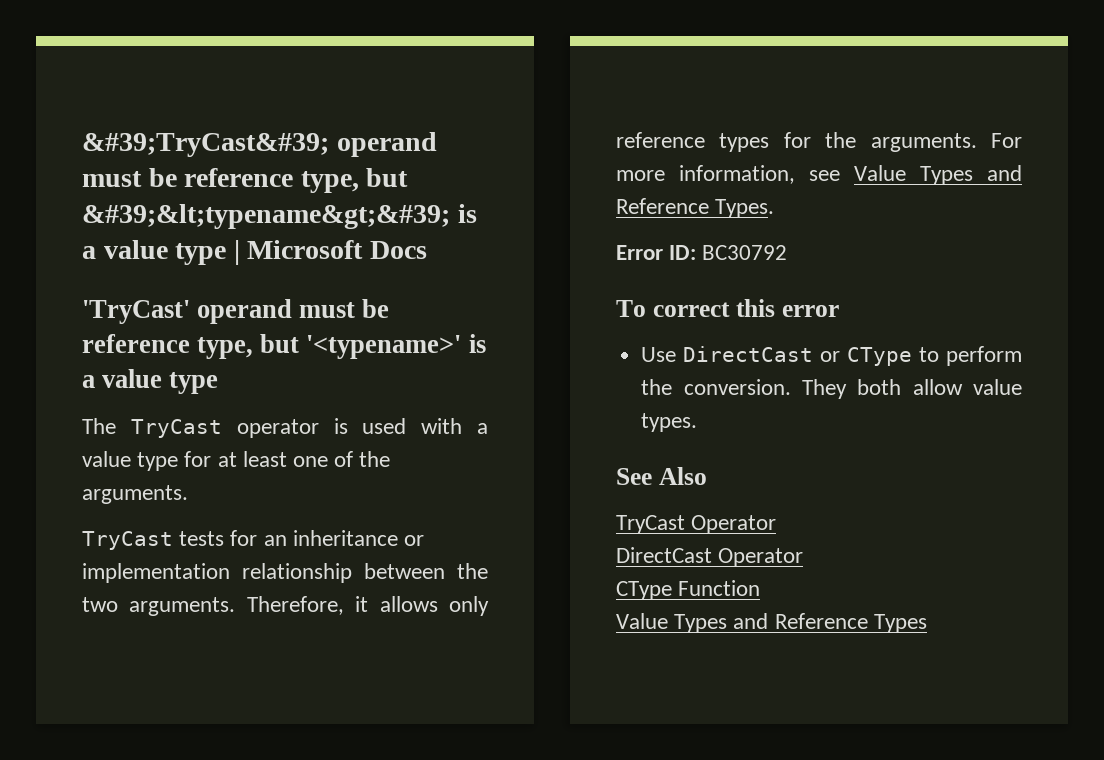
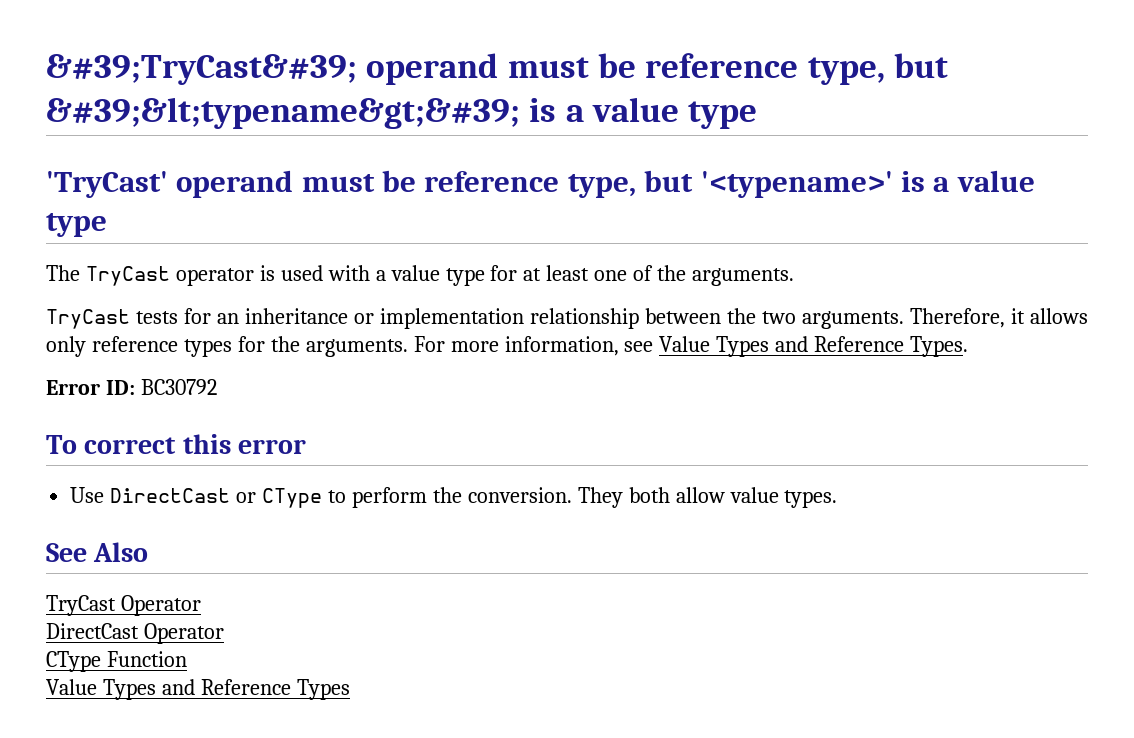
- &#39;TryCast&#39; operand must be reference type, but &#39;&lt;typename&gt;&#39; is a value type | Microsoft Docs
+ &#39;TryCast&#39; operand must be reference type, but &#39;&lt;typename&gt;&#39; is a value type

